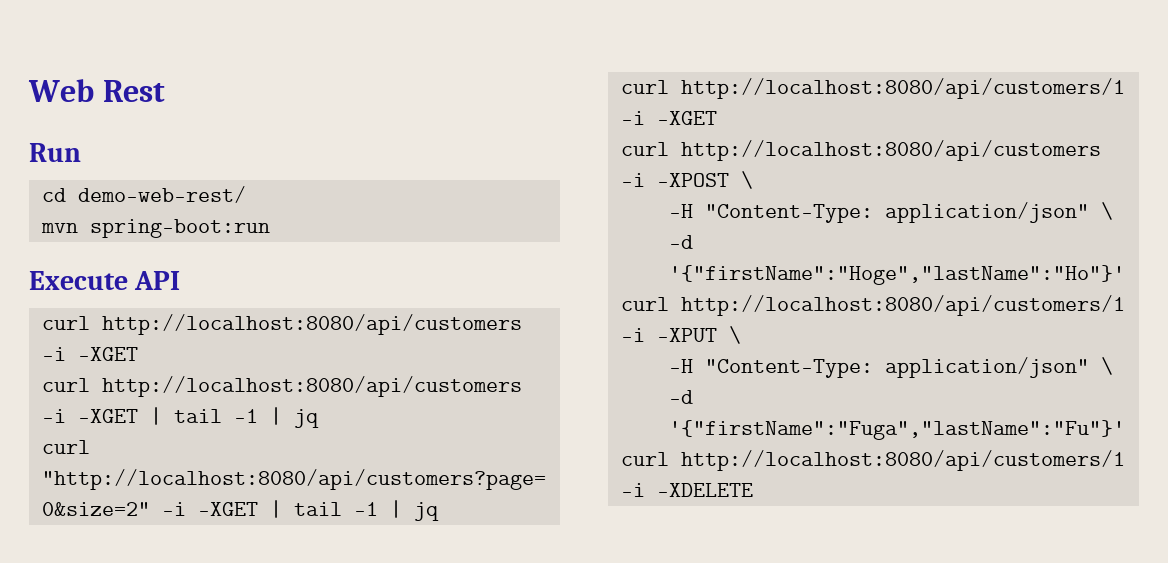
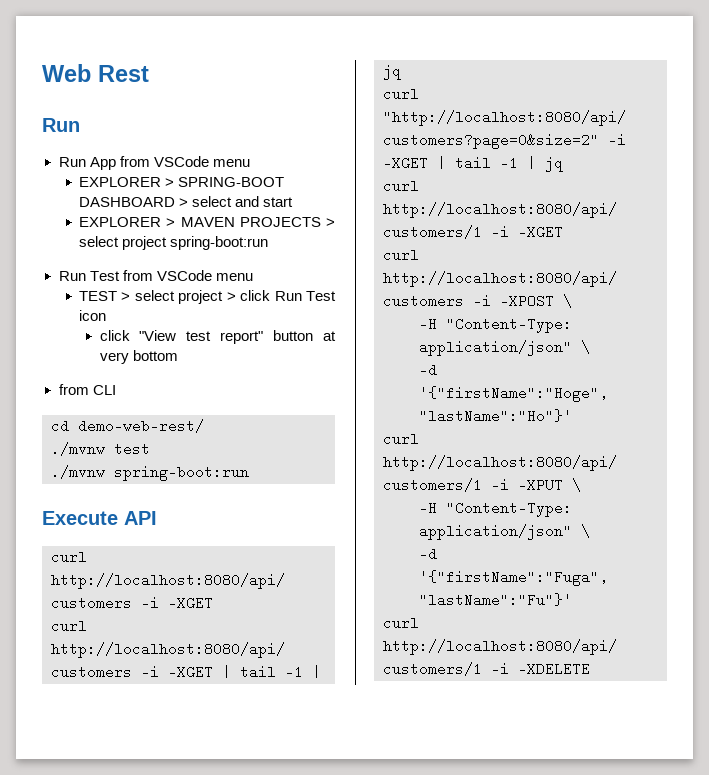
+ Run App from VSCode menu
+ EXPLORER > SPRING-BOOT DASHBOARD > select and start
+ EXPLORER > MAVEN PROJECTS > select project spring-boot:run
+ Run Test from VSCode menu
+ TEST > select project > click Run Test icon
+ click "View test report" button at very bottom
+ from CLI
- mvn spring-boot:run
+ ./mvnw test
+ ./mvnw spring-boot:run

